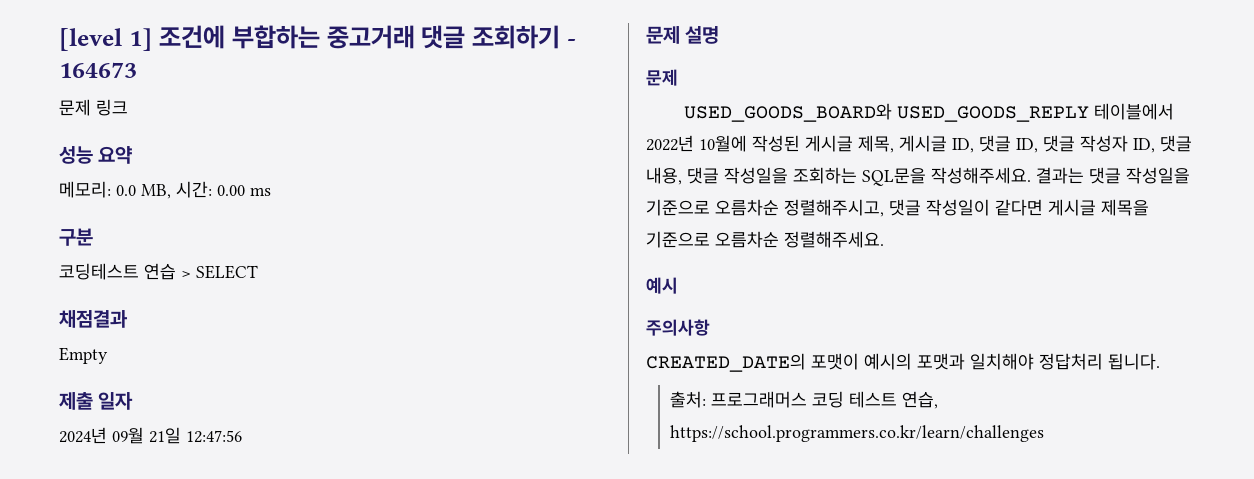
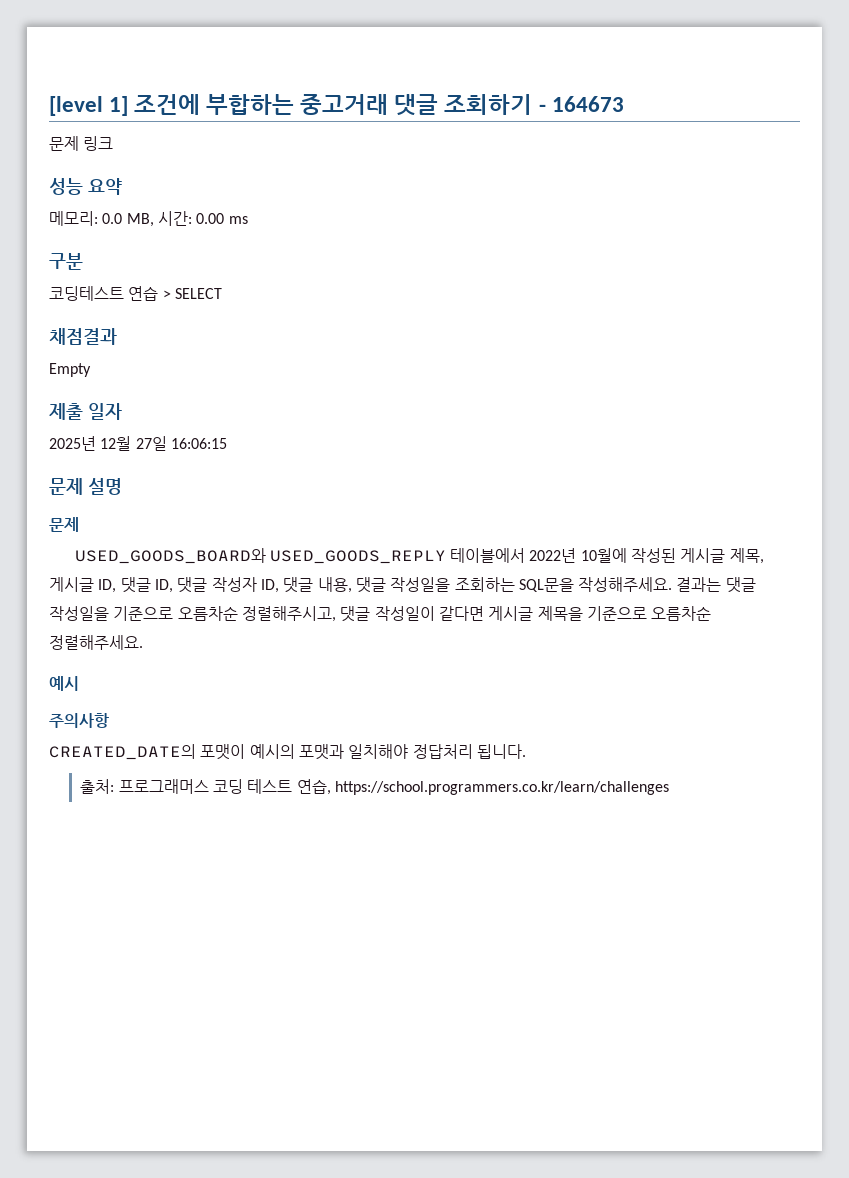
- 2024년 09월 21일 12:47:56
+ 2025년 12월 27일 16:06:15

